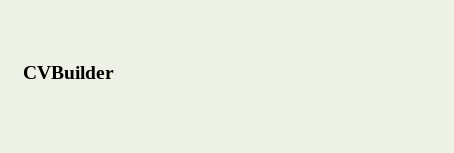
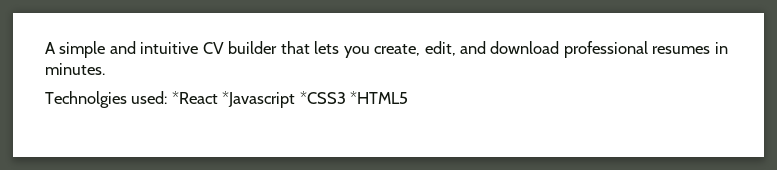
- CVBuilder
+ A simple and intuitive CV builder that lets you create, edit, and download professional resumes in minutes.
+ Technolgies used: *React *Javascript *CSS3 *HTML5

